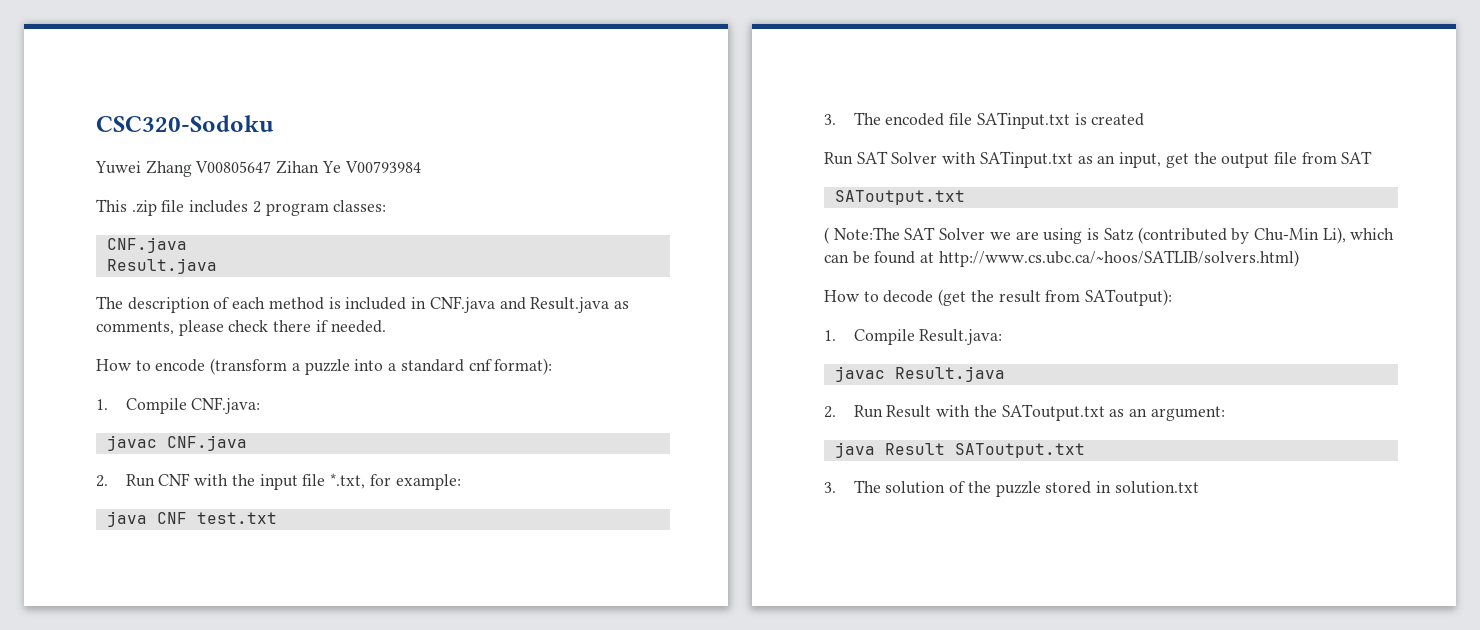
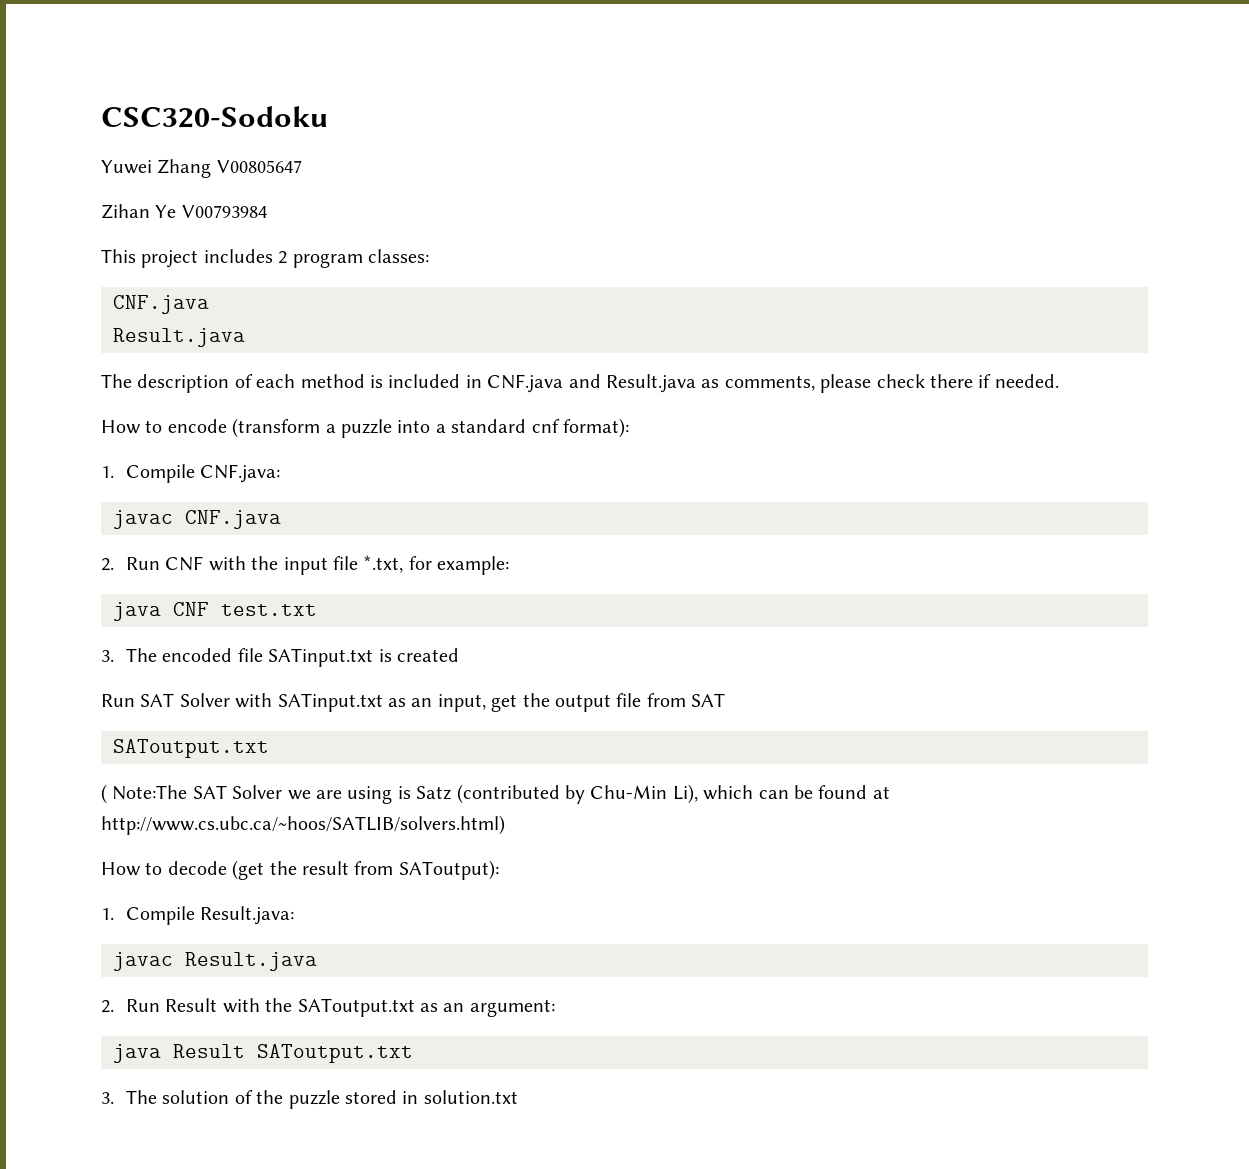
- Yuwei Zhang V00805647 Zihan Ye V00793984
+ Yuwei Zhang V00805647
+ Zihan Ye V00793984
- This .zip file includes 2 program classes:
+ This project includes 2 program classes:

